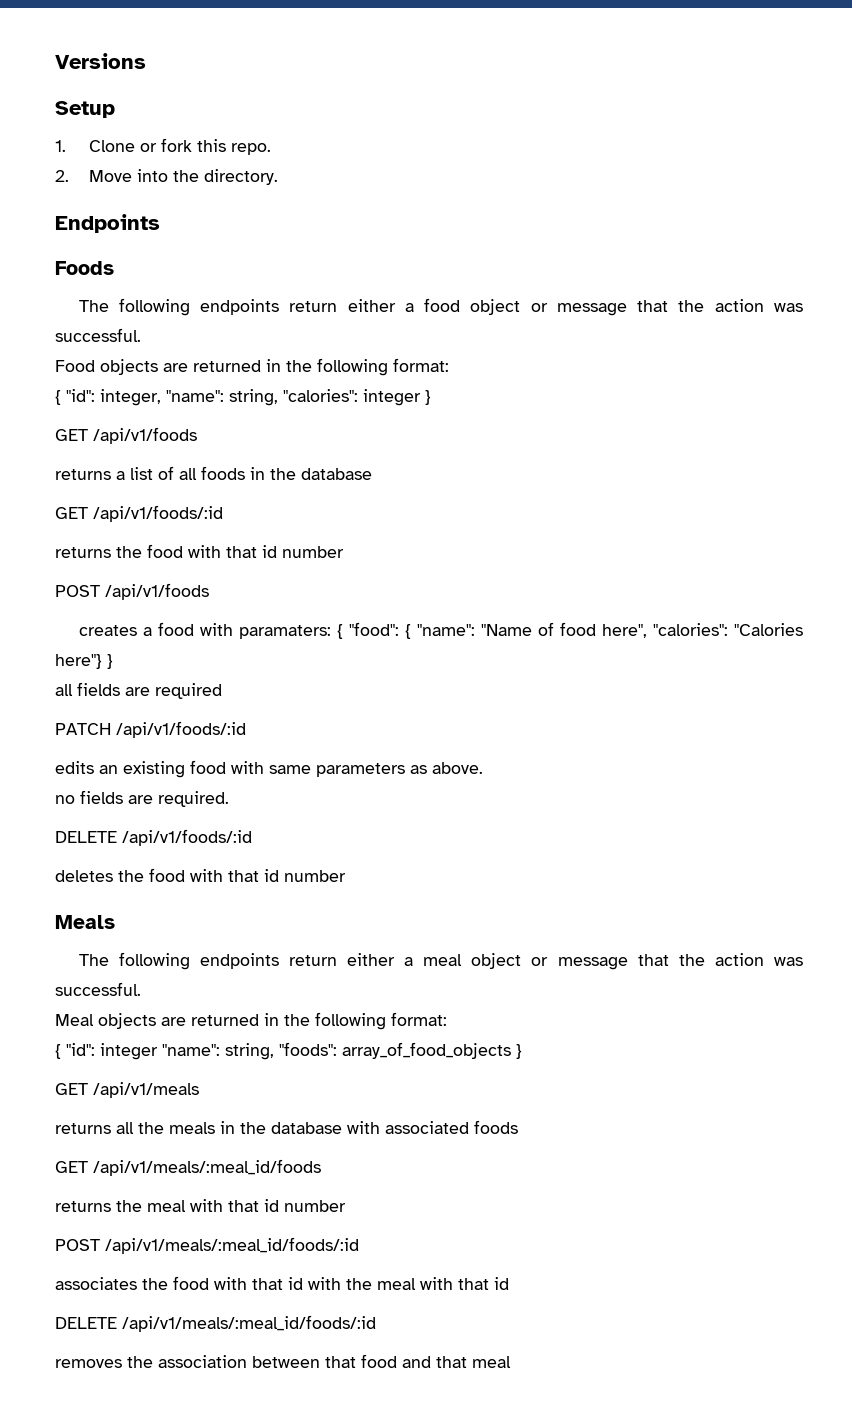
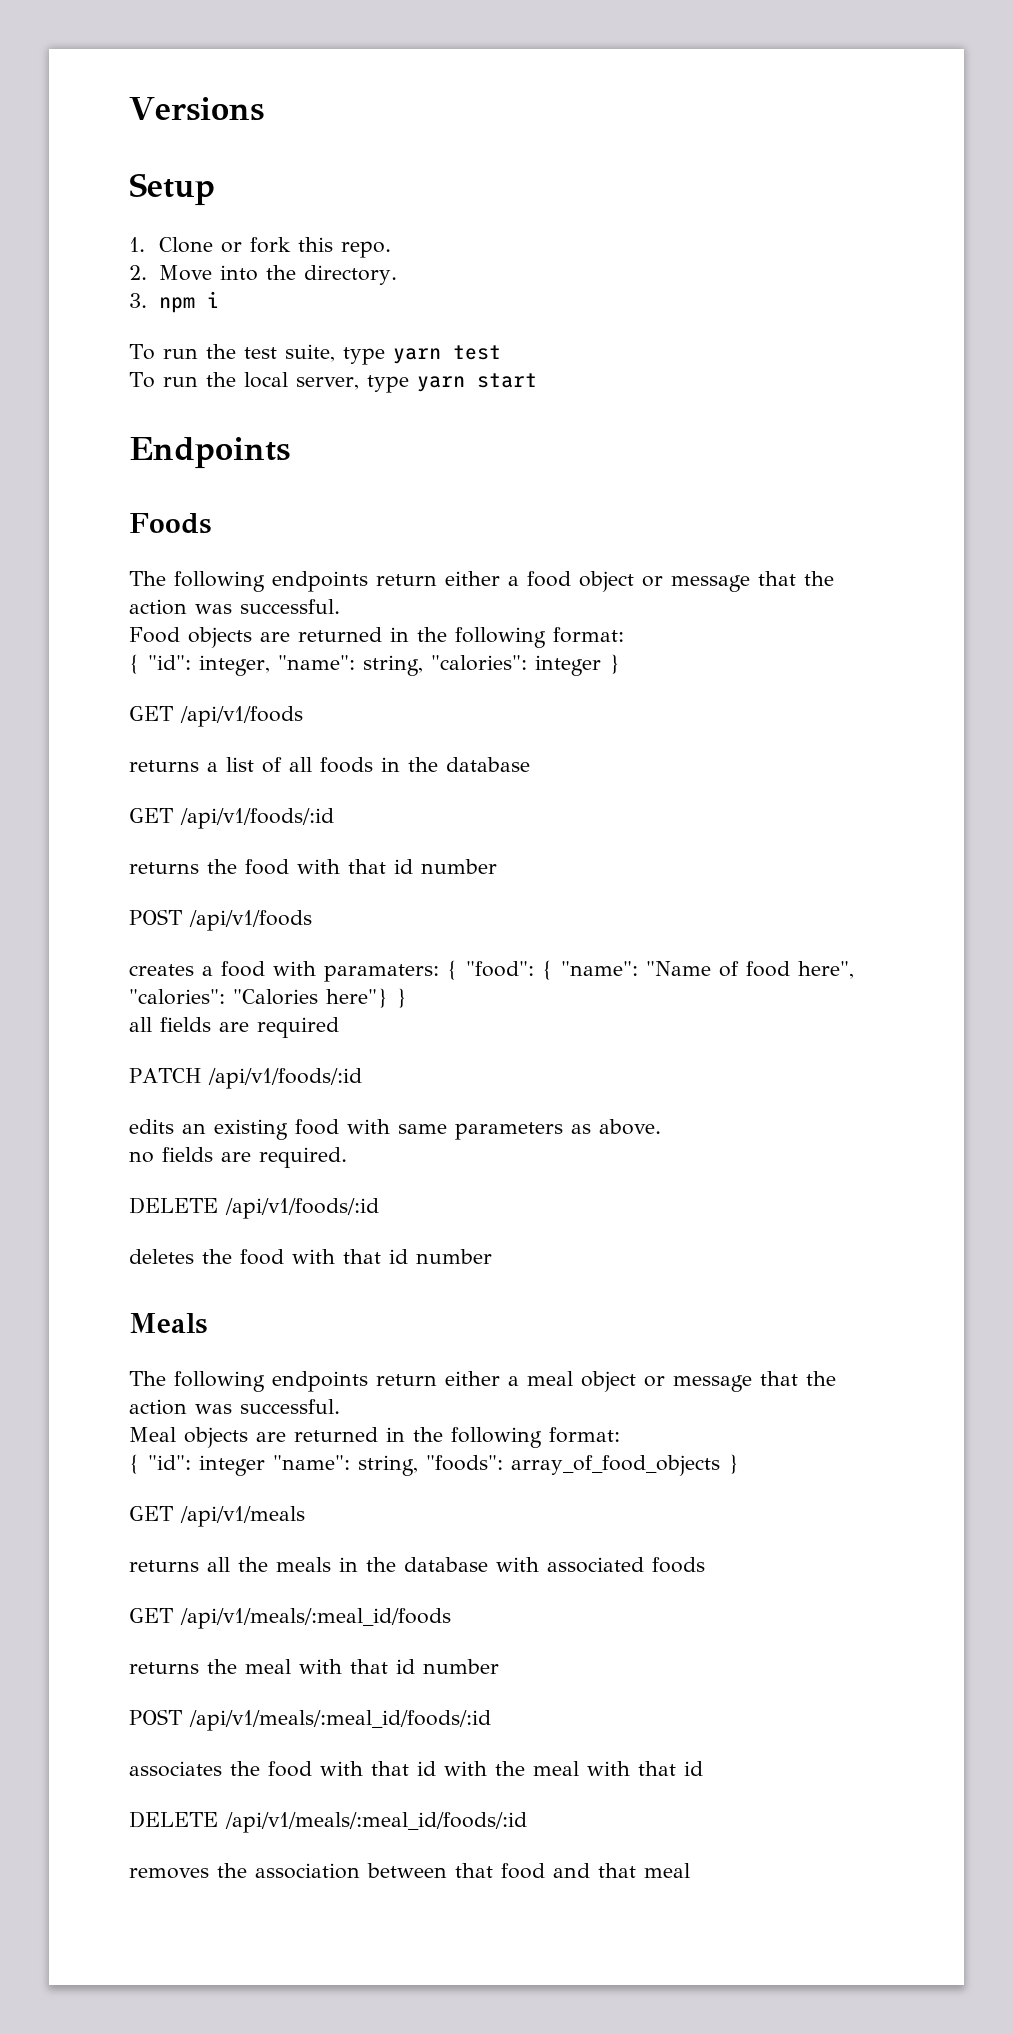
+ 3. npm i
+ To run the test suite, type yarn test
+ To run the local server, type yarn start

